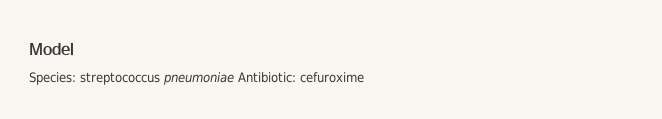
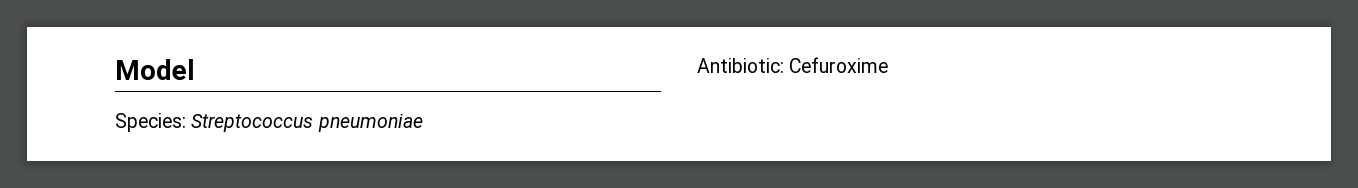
- Species: streptococcus pneumoniae Antibiotic: cefuroxime
+ Species: Streptococcus pneumoniae
+ Antibiotic: Cefuroxime

